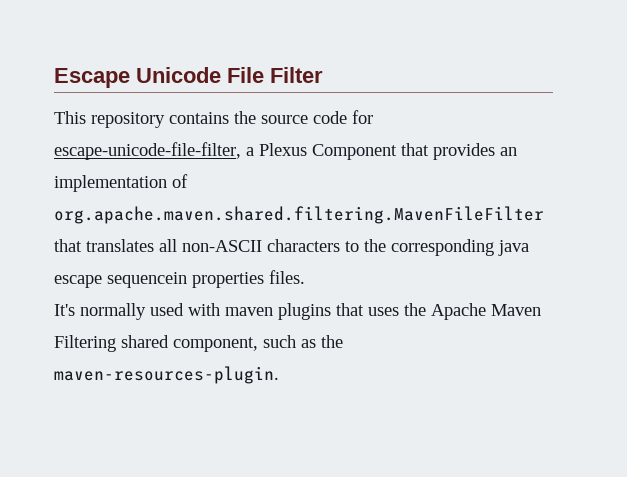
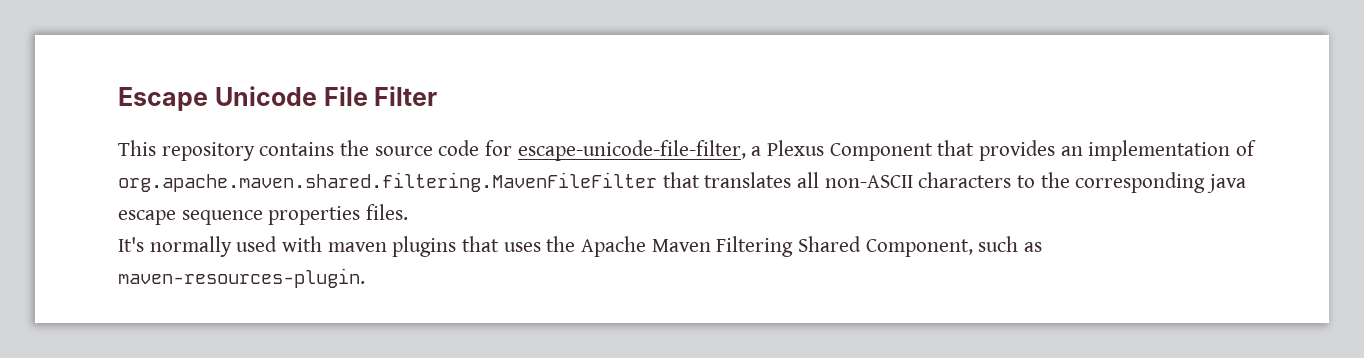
- This repository contains the source code for escape-unicode-file-filter, a Plexus Component that provides an implementation of org.apache.maven.shared.filtering.MavenFileFilter that translates all non-ASCII characters to the corresponding java escape sequencein properties files.
+ This repository contains the source code for escape-unicode-file-filter, a Plexus Component that provides an implementation of org.apache.maven.shared.filtering.MavenFileFilter that translates all non-ASCII characters to the corresponding java escape sequence properties files.
- It's normally used with maven plugins that uses the Apache Maven Filtering shared component, such as the maven-resources-plugin.
+ It's normally used with maven plugins that uses the Apache Maven Filtering Shared Component, such as maven-resources-plugin.

